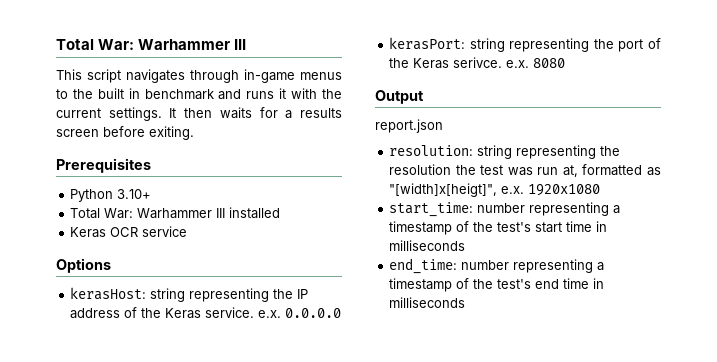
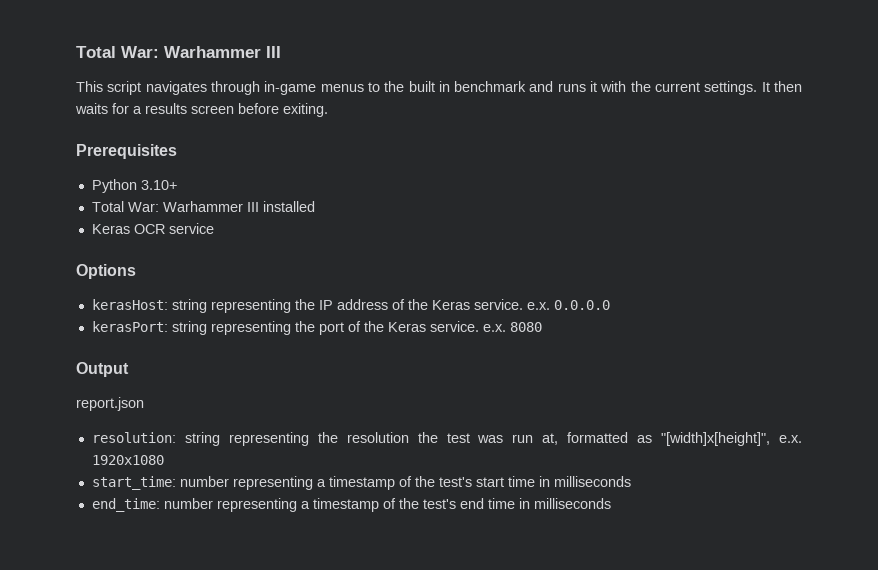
- kerasPort: string representing the port of the Keras serivce. e.x. 8080
+ kerasPort: string representing the port of the Keras service. e.x. 8080
- resolution: string representing the resolution the test was run at, formatted as "[width]x[heigt]", e.x. 1920x1080
+ resolution: string representing the resolution the test was run at, formatted as "[width]x[height]", e.x. 1920x1080

